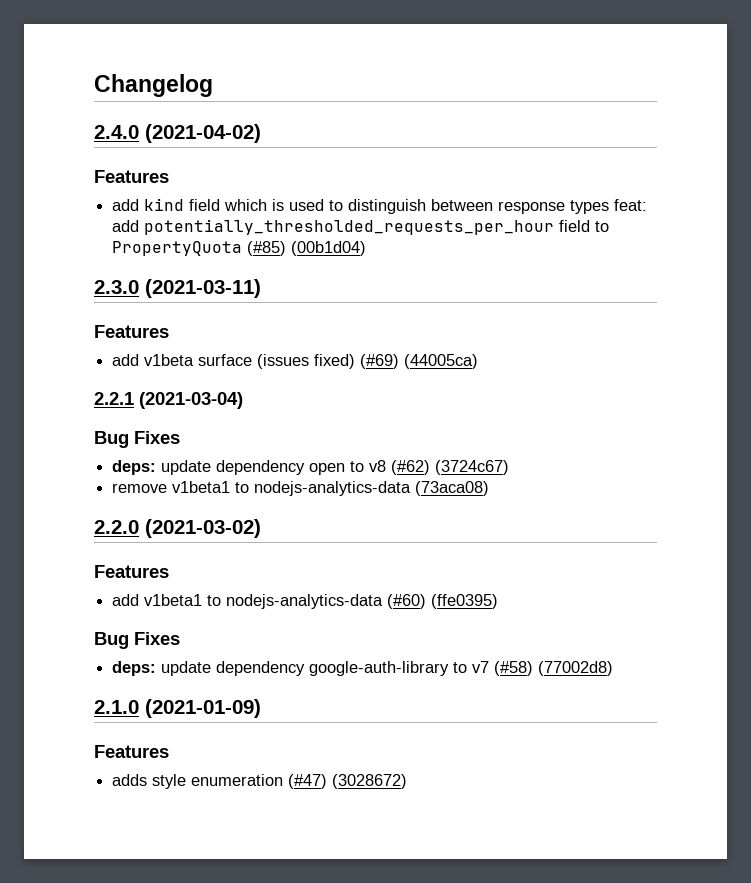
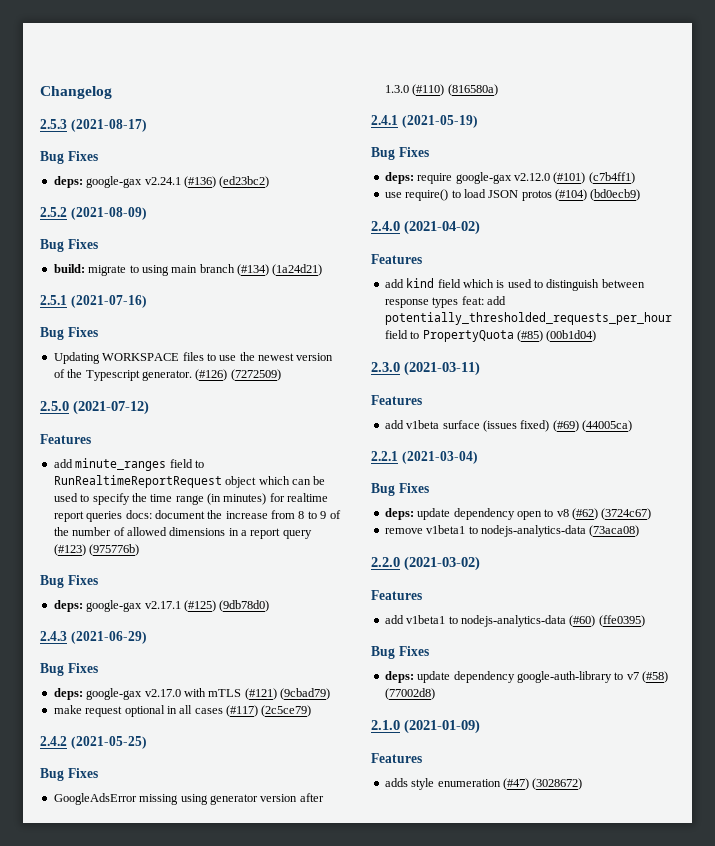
+ 2.5.3 (2021-08-17)
+ Bug Fixes
+ deps: google-gax v2.24.1 (#136) (ed23bc2)
+ 2.5.2 (2021-08-09)
+ Bug Fixes
+ build: migrate to using main branch (#134) (1a24d21)
+ 2.5.1 (2021-07-16)
+ Bug Fixes
+ Updating WORKSPACE files to use the newest version of the Typescript generator. (#126) (7272509)
+ 2.5.0 (2021-07-12)
+ Features
+ add minute_ranges field to RunRealtimeReportRequest object which can be used to specify the time range (in minutes) for realtime report queries docs: document the increase from 8 to 9 of the number of allowed dimensions in a report query (#123) (975776b)
+ Bug Fixes
+ deps: google-gax v2.17.1 (#125) (9db78d0)
+ 2.4.3 (2021-06-29)
+ Bug Fixes
+ deps: google-gax v2.17.0 with mTLS (#121) (9cbad79)
+ make request optional in all cases (#117) (2c5ce79)
+ 2.4.2 (2021-05-25)
+ Bug Fixes
+ GoogleAdsError missing using generator version after 1.3.0 (#110) (816580a)
+ 2.4.1 (2021-05-19)
+ Bug Fixes
+ deps: require google-gax v2.12.0 (#101) (c7b4ff1)
+ use require() to load JSON protos (#104) (bd0ecb9)

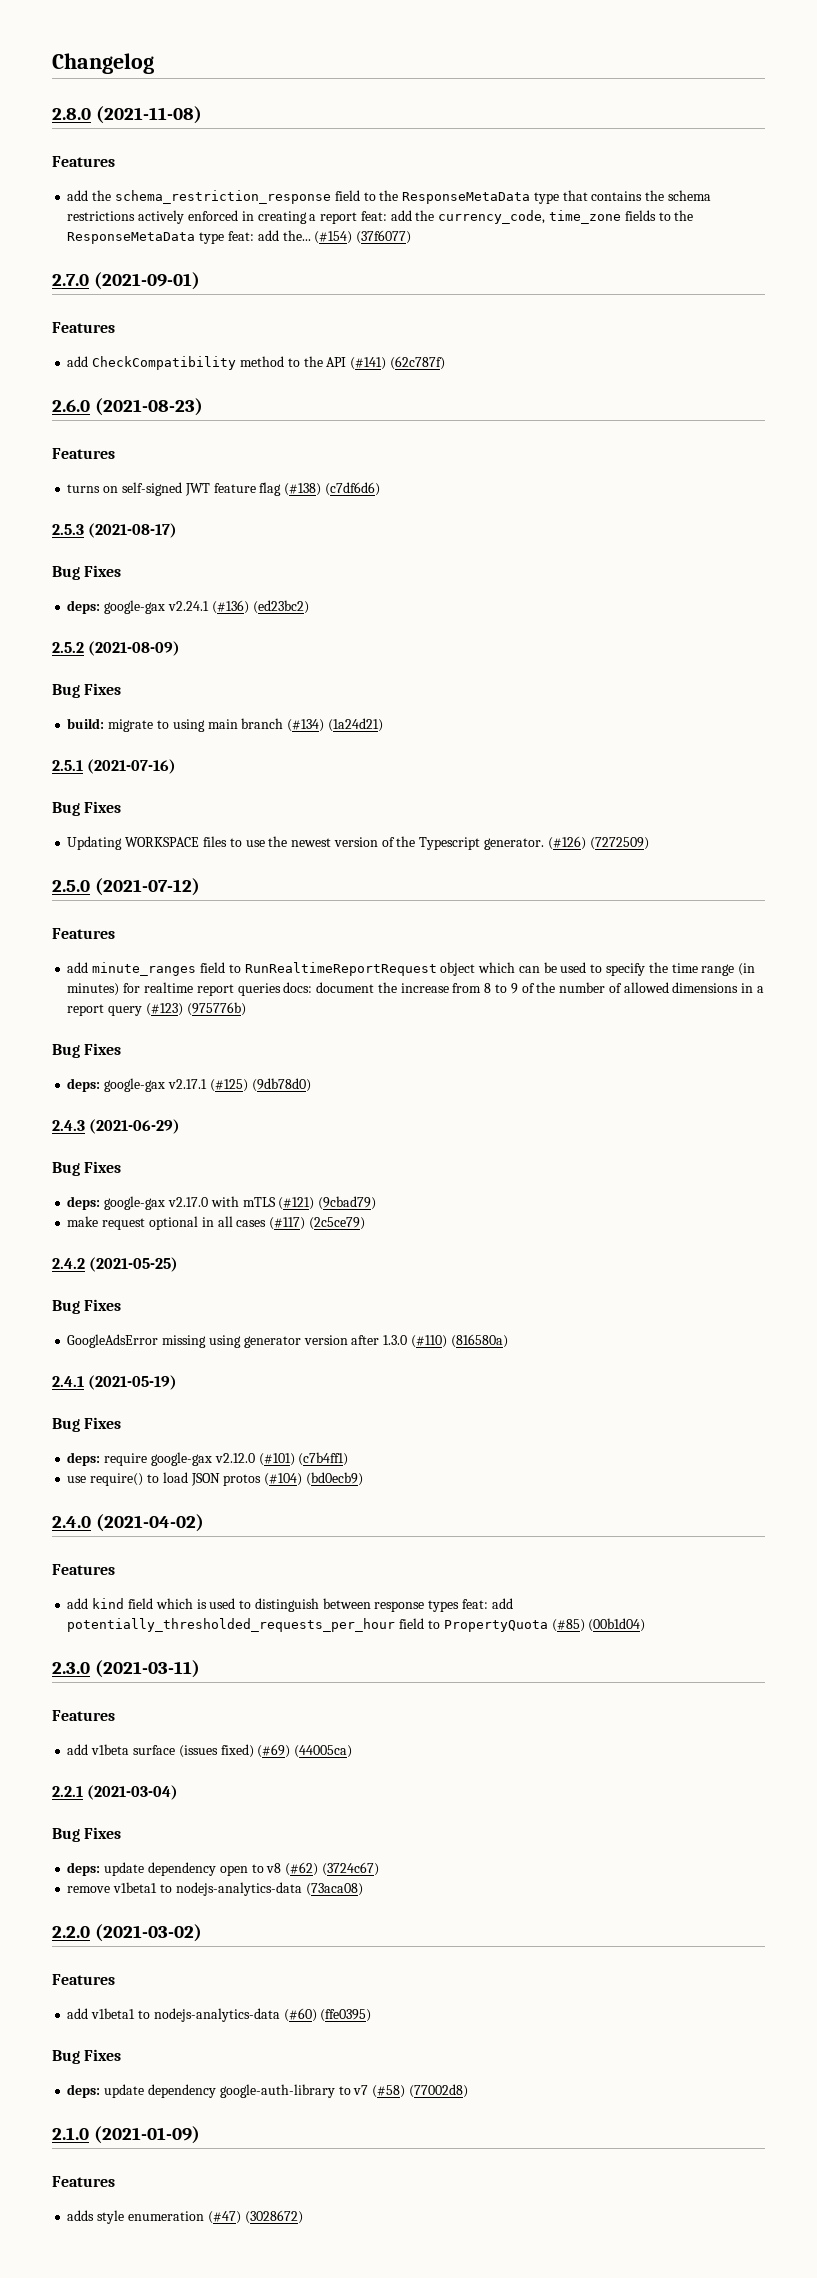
+ 2.8.0 (2021-11-08)
+ Features
+ add the schema_restriction_response field to the ResponseMetaData type that contains the schema restrictions actively enforced in creating a report feat: add the currency_code, time_zone fields to the ResponseMetaData type feat: add the... (#154) (37f6077)
+ 2.7.0 (2021-09-01)
+ Features
+ add CheckCompatibility method to the API (#141) (62c787f)
+ 2.6.0 (2021-08-23)
+ Features
+ turns on self-signed JWT feature flag (#138) (c7df6d6)

